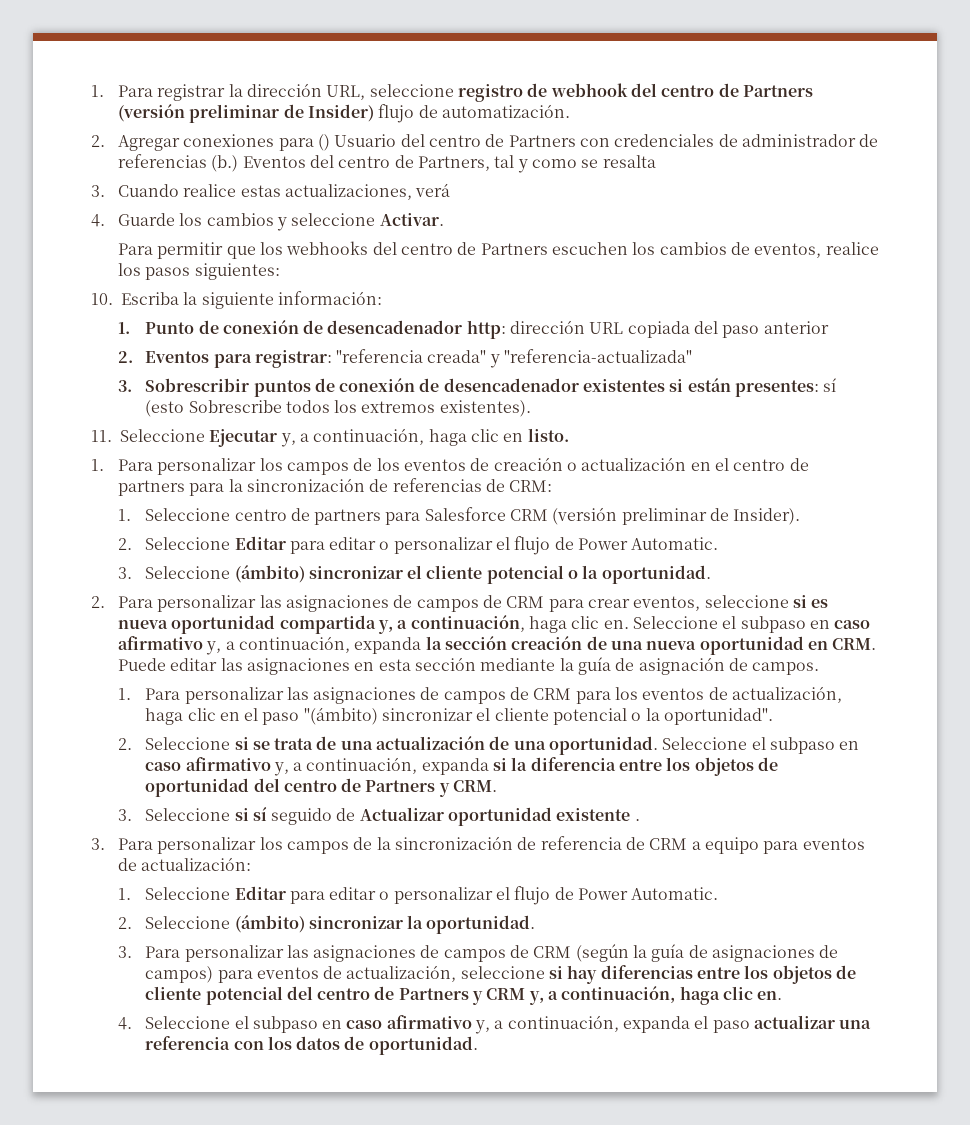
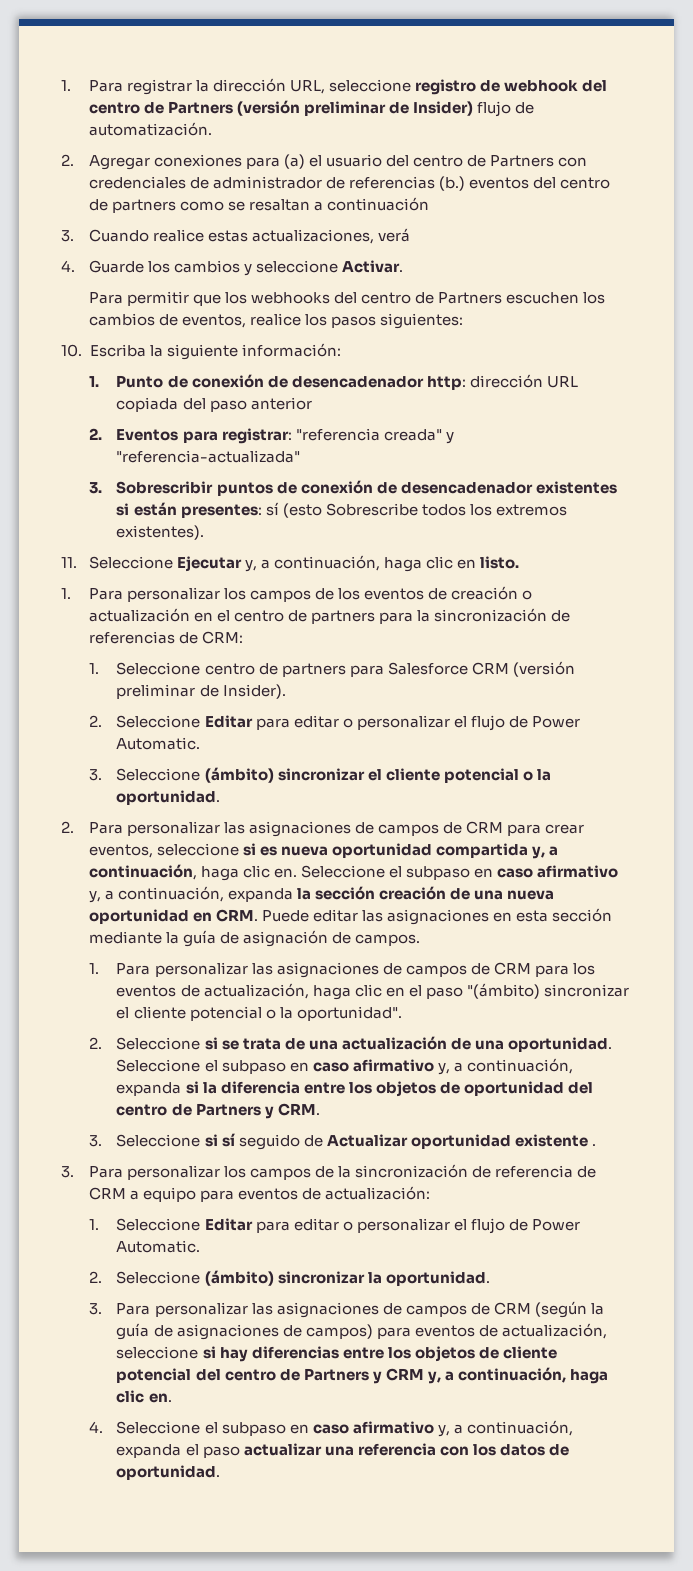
- 2. Agregar conexiones para () Usuario del centro de Partners con credenciales de administrador de referencias (b.) Eventos del centro de Partners, tal y como se resalta
+ 2. Agregar conexiones para (a) el usuario del centro de Partners con credenciales de administrador de referencias (b.) eventos del centro de partners como se resaltan a continuación

